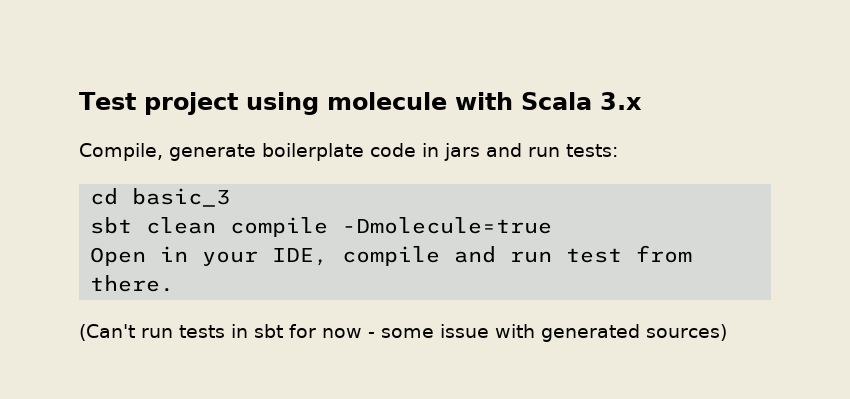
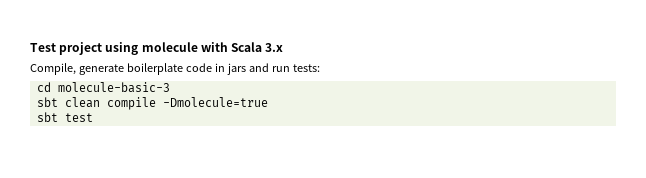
- cd basic_3
+ cd molecule-basic-3
- Open in your IDE, compile and run test from there.
- (Can't run tests in sbt for now - some issue with generated sources)
+ sbt test

